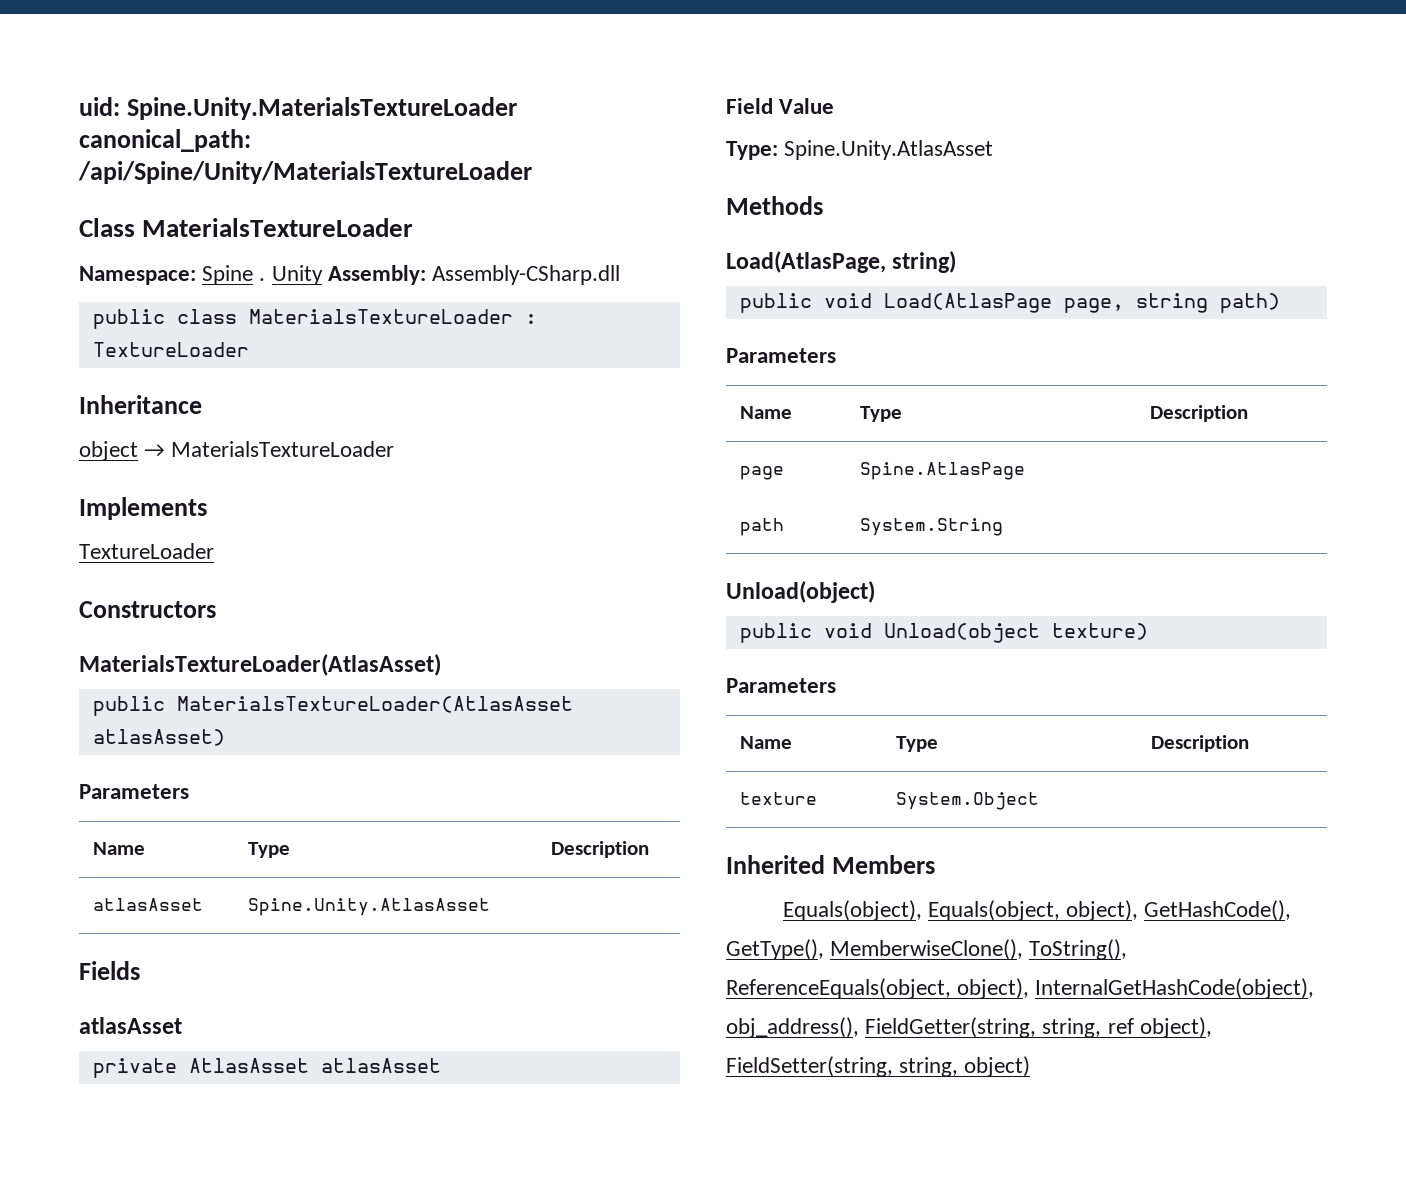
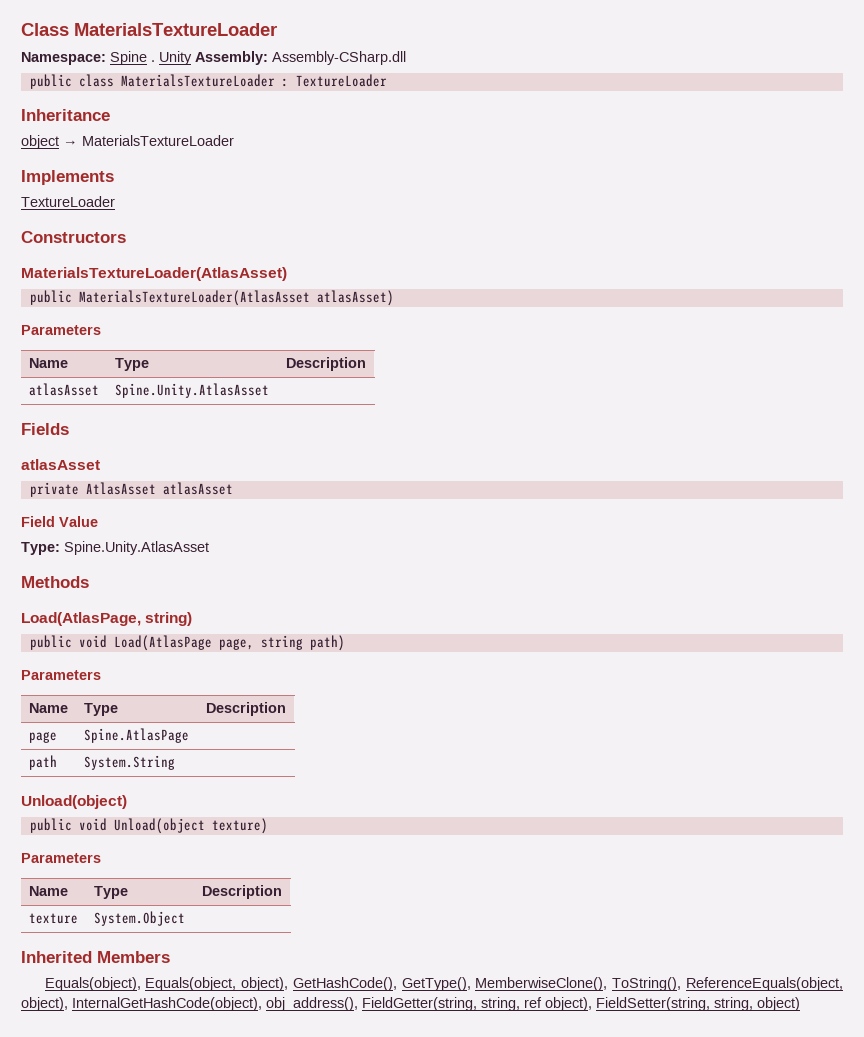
- uid: Spine.Unity.MaterialsTextureLoader canonical_path: /api/Spine/Unity/MaterialsTextureLoader

